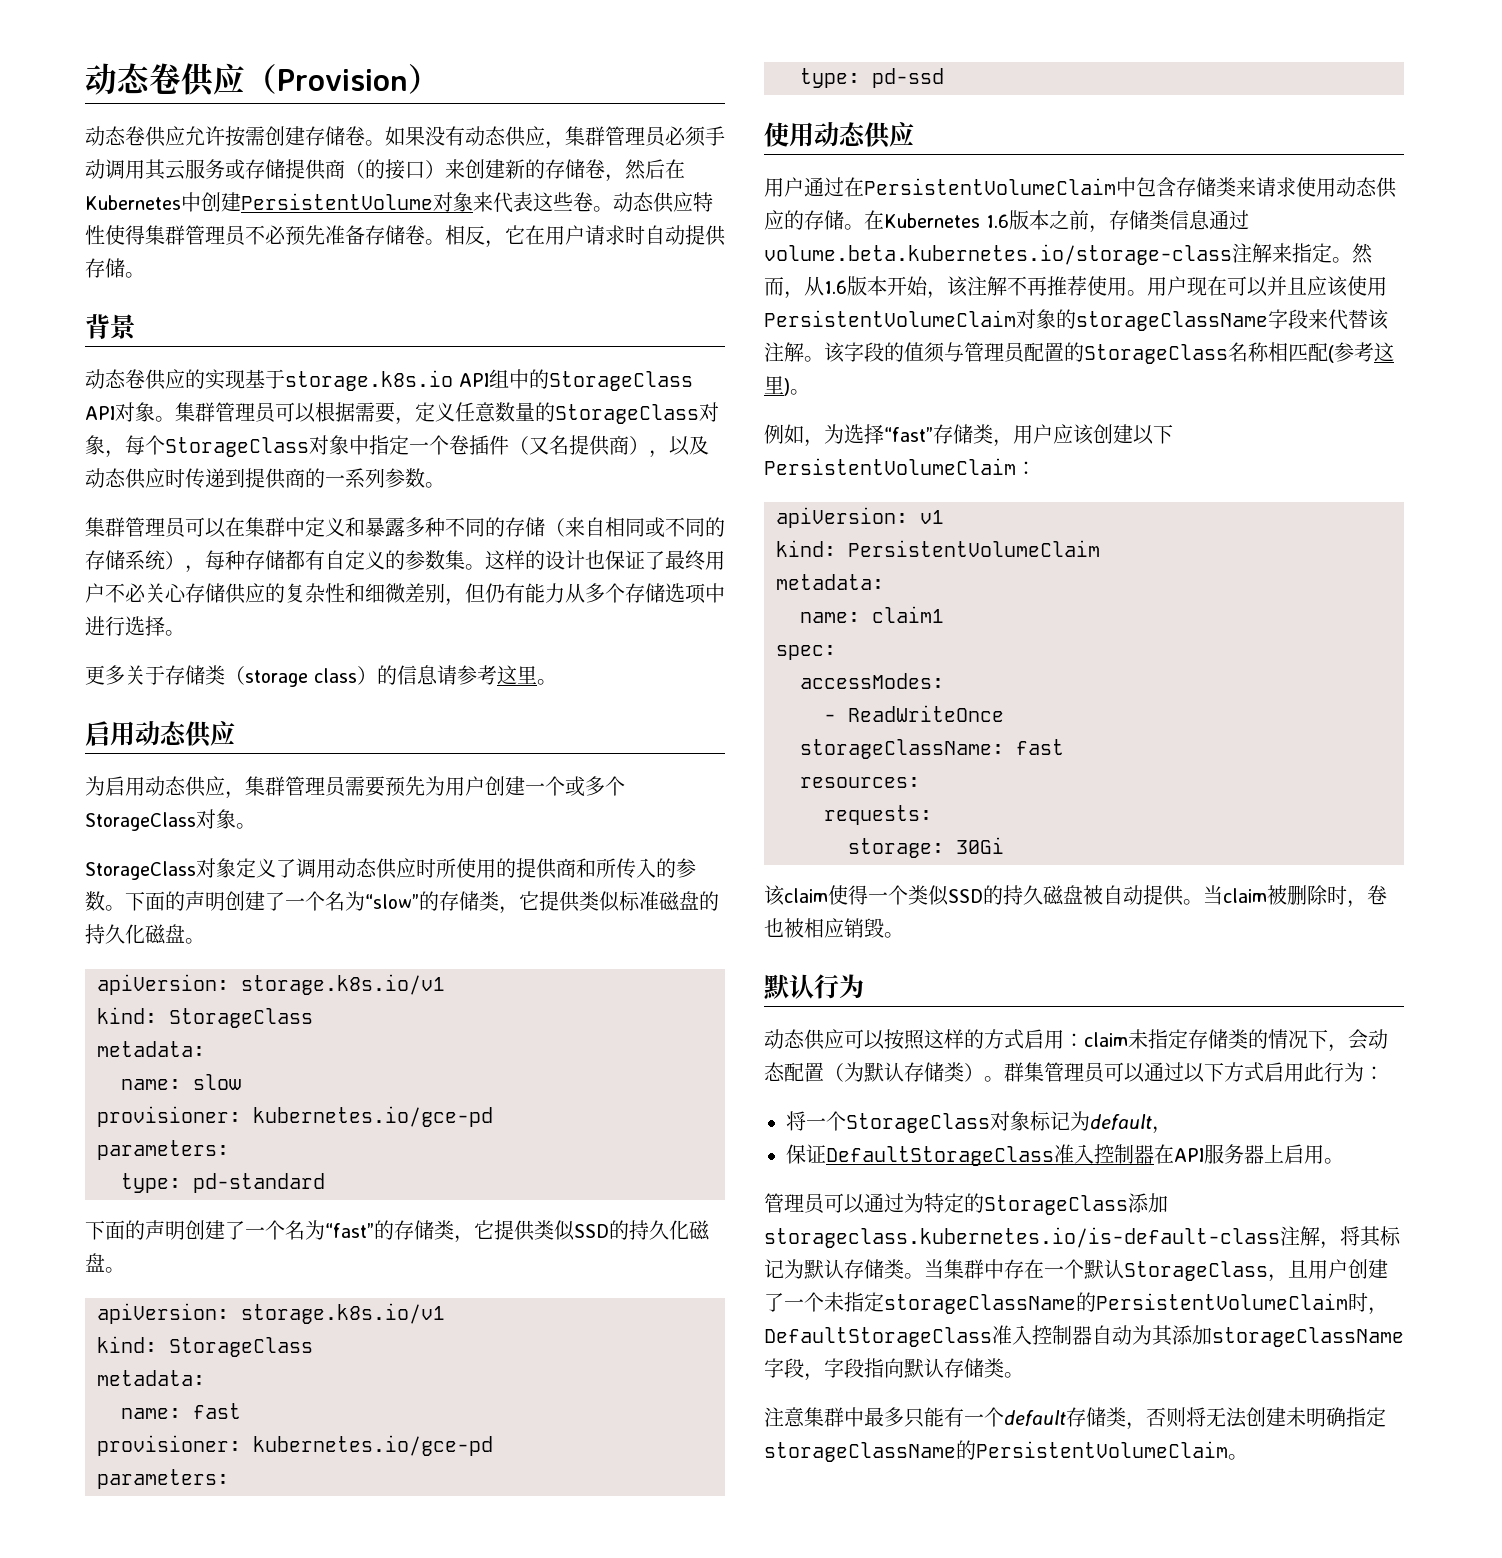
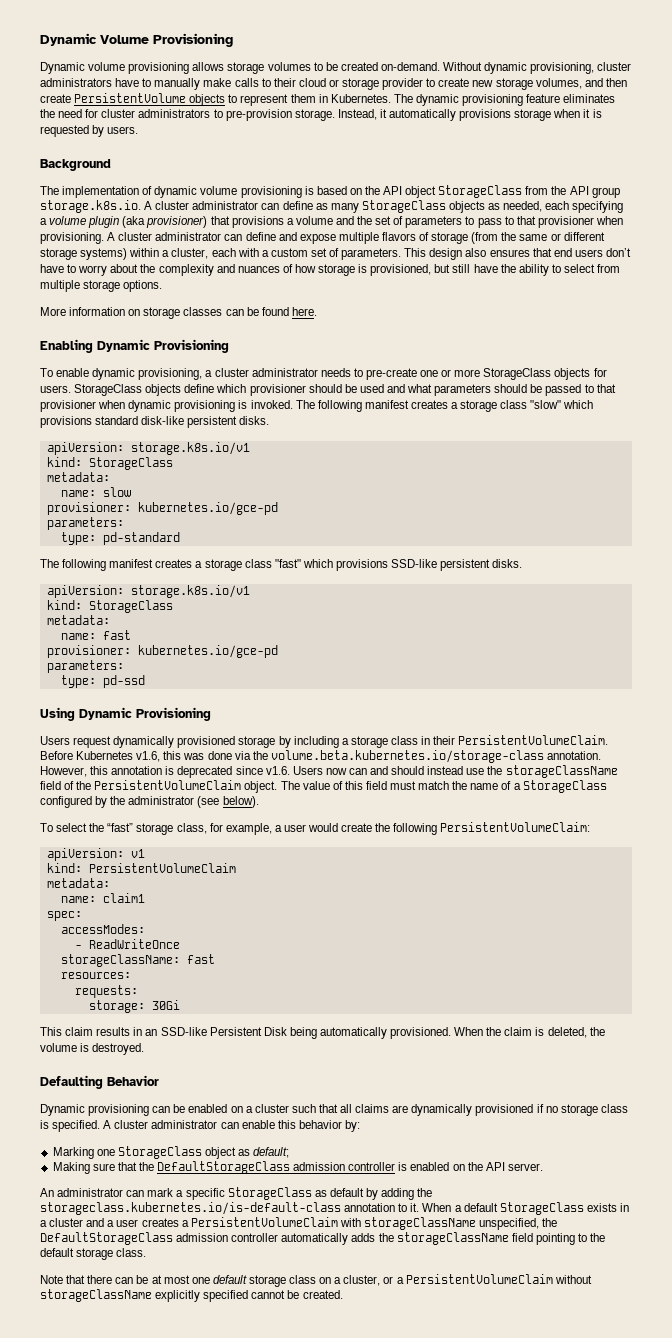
- 动态卷供应（Provision）
- 动态卷供应允许按需创建存储卷。如果没有动态供应，集群管理员必须手动调用其云服务或存储提供商（的接口）来创建新的存储卷，然后在Kubernetes中创建PersistentVolume对象来代表这些卷。动态供应特性使得集群管理员不必预先准备存储卷。相反，它在用户请求时自动提供存储。
- 背景
- 动态卷供应的实现基于storage.k8s.io API组中的StorageClass API对象。集群管理员可以根据需要，定义任意数量的StorageClass对象，每个StorageClass对象中指定一个卷插件（又名提供商），以及动态供应时传递到提供商的一系列参数。
- 集群管理员可以在集群中定义和暴露多种不同的存储（来自相同或不同的存储系统），每种存储都有自定义的参数集。这样的设计也保证了最终用户不必关心存储供应的复杂性和细微差别，但仍有能力从多个存储选项中进行选择。
- 更多关于存储类（storage class）的信息请参考这里。
- 启用动态供应
- 为启用动态供应，集群管理员需要预先为用户创建一个或多个StorageClass对象。
- StorageClass对象定义了调用动态供应时所使用的提供商和所传入的参数。下面的声明创建了一个名为“slow”的存储类，它提供类似标准磁盘的持久化磁盘。
+ Dynamic Volume Provisioning
+ Dynamic volume provisioning allows storage volumes to be created on-demand. Without dynamic provisioning, cluster administrators have to manually make calls to their cloud or storage provider to create new storage volumes, and then create PersistentVolume objects to represent them in Kubernetes. The dynamic provisioning feature eliminates the need for cluster administrators to pre-provision storage. Instead, it automatically provisions storage when it is requested by users.
+ Background
+ The implementation of dynamic volume provisioning is based on the API object StorageClass from the API group storage.k8s.io. A cluster administrator can define as many StorageClass objects as needed, each specifying a volume plugin (aka provisioner) that provisions a volume and the set of parameters to pass to that provisioner when provisioning. A cluster administrator can define and expose multiple flavors of storage (from the same or different storage systems) within a cluster, each with a custom set of parameters. This design also ensures that end users don’t have to worry about the complexity and nuances of how storage is provisioned, but still have the ability to select from multiple storage options.
+ More information on storage classes can be found here.
+ Enabling Dynamic Provisioning
+ To enable dynamic provisioning, a cluster administrator needs to pre-create one or more StorageClass objects for users. StorageClass objects define which provisioner should be used and what parameters should be passed to that provisioner when dynamic provisioning is invoked. The following manifest creates a storage class "slow" which provisions standard disk-like persistent disks.
- 下面的声明创建了一个名为“fast”的存储类，它提供类似SSD的持久化磁盘。
+ The following manifest creates a storage class "fast" which provisions SSD-like persistent disks.
  type: pd-ssd
- 使用动态供应
- 用户通过在PersistentVolumeClaim中包含存储类来请求使用动态供应的存储。在Kubernetes 1.6版本之前，存储类信息通过volume.beta.kubernetes.io/storage-class注解来指定。然而，从1.6版本开始，该注解不再推荐使用。用户现在可以并且应该使用PersistentVolumeClaim对象的storageClassName字段来代替该注解。该字段的值须与管理员配置的StorageClass名称相匹配(参考这里)。
- 例如，为选择“fast”存储类，用户应该创建以下PersistentVolumeClaim：
+ Using Dynamic Provisioning
+ Users request dynamically provisioned storage by including a storage class in their PersistentVolumeClaim. Before Kubernetes v1.6, this was done via the volume.beta.kubernetes.io/storage-class annotation. However, this annotation is deprecated since v1.6. Users now can and should instead use the storageClassName field of the PersistentVolumeClaim object. The value of this field must match the name of a StorageClass configured by the administrator (see below).
+ To select the “fast” storage class, for example, a user would create the following PersistentVolumeClaim:
- 该claim使得一个类似SSD的持久磁盘被自动提供。当claim被删除时，卷也被相应销毁。
- 默认行为
- 动态供应可以按照这样的方式启用：claim未指定存储类的情况下，会动态配置（为默认存储类）。群集管理员可以通过以下方式启用此行为：
- 将一个StorageClass对象标记为default，
- 保证DefaultStorageClass准入控制器在API服务器上启用。
- 管理员可以通过为特定的StorageClass添加storageclass.kubernetes.io/is-default-class注解，将其标记为默认存储类。当集群中存在一个默认StorageClass，且用户创建了一个未指定storageClassName的PersistentVolumeClaim时，DefaultStorageClass准入控制器自动为其添加storageClassName字段，字段指向默认存储类。
- 注意集群中最多只能有一个default存储类，否则将无法创建未明确指定storageClassName的PersistentVolumeClaim。
+ This claim results in an SSD-like Persistent Disk being automatically provisioned. When the claim is deleted, the volume is destroyed.
+ Defaulting Behavior
+ Dynamic provisioning can be enabled on a cluster such that all claims are dynamically provisioned if no storage class is specified. A cluster administrator can enable this behavior by:
+ Marking one StorageClass object as default;
+ Making sure that the DefaultStorageClass admission controller is enabled on the API server.
+ An administrator can mark a specific StorageClass as default by adding the storageclass.kubernetes.io/is-default-class annotation to it. When a default StorageClass exists in a cluster and a user creates a PersistentVolumeClaim with storageClassName unspecified, the DefaultStorageClass admission controller automatically adds the storageClassName field pointing to the default storage class.
+ Note that there can be at most one default storage class on a cluster, or a PersistentVolumeClaim without storageClassName explicitly specified cannot be created.

